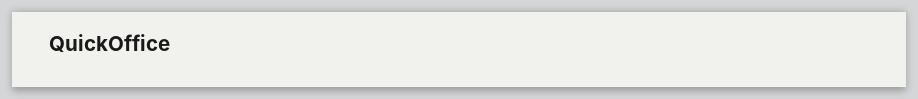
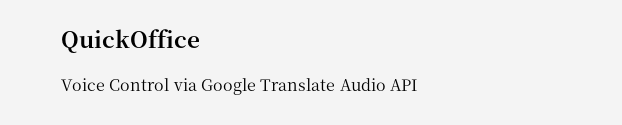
+ Voice Control via Google Translate Audio API

